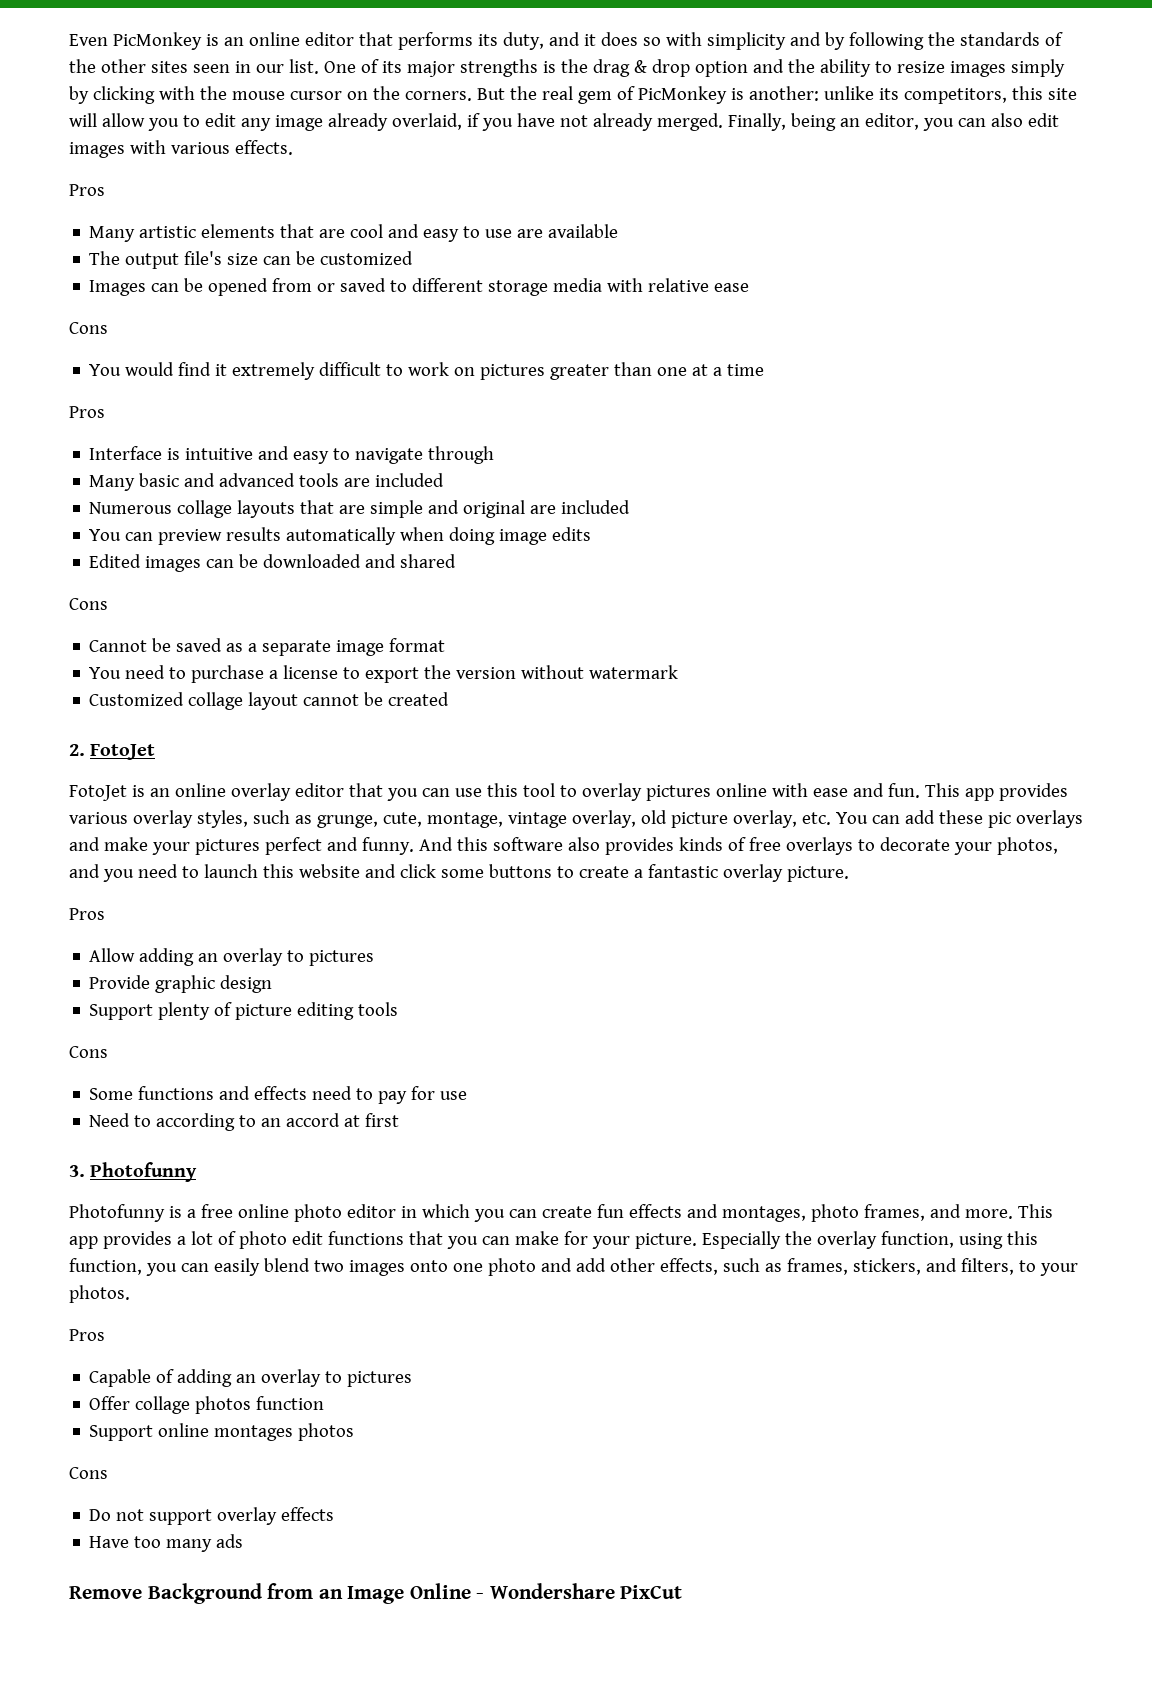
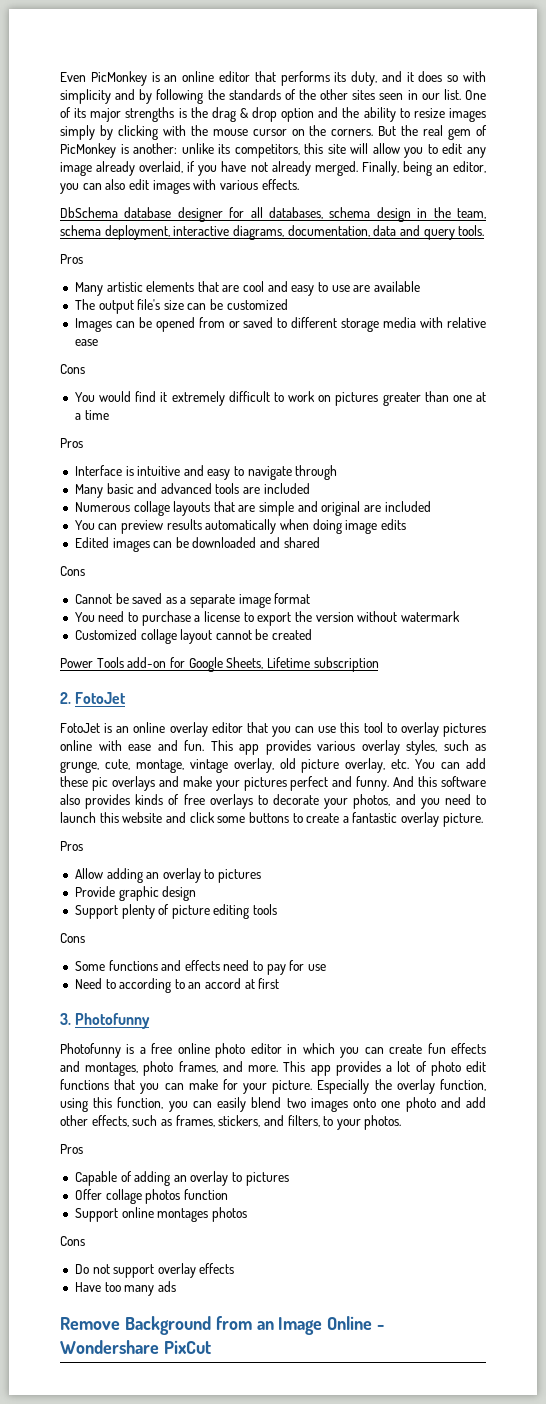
+ DbSchema database designer for all databases, schema design in the team, schema deployment, interactive diagrams, documentation, data and query tools.
+ Power Tools add-on for Google Sheets, Lifetime subscription

